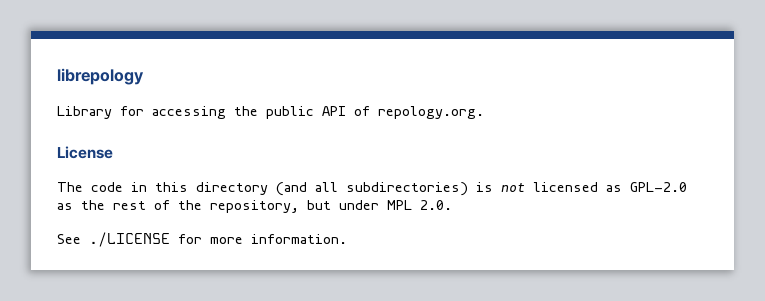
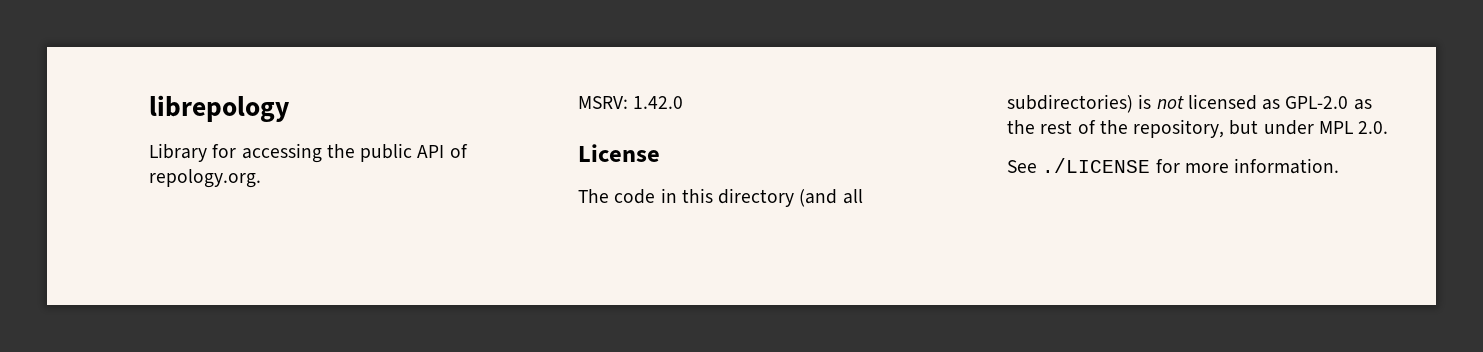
+ MSRV: 1.42.0

